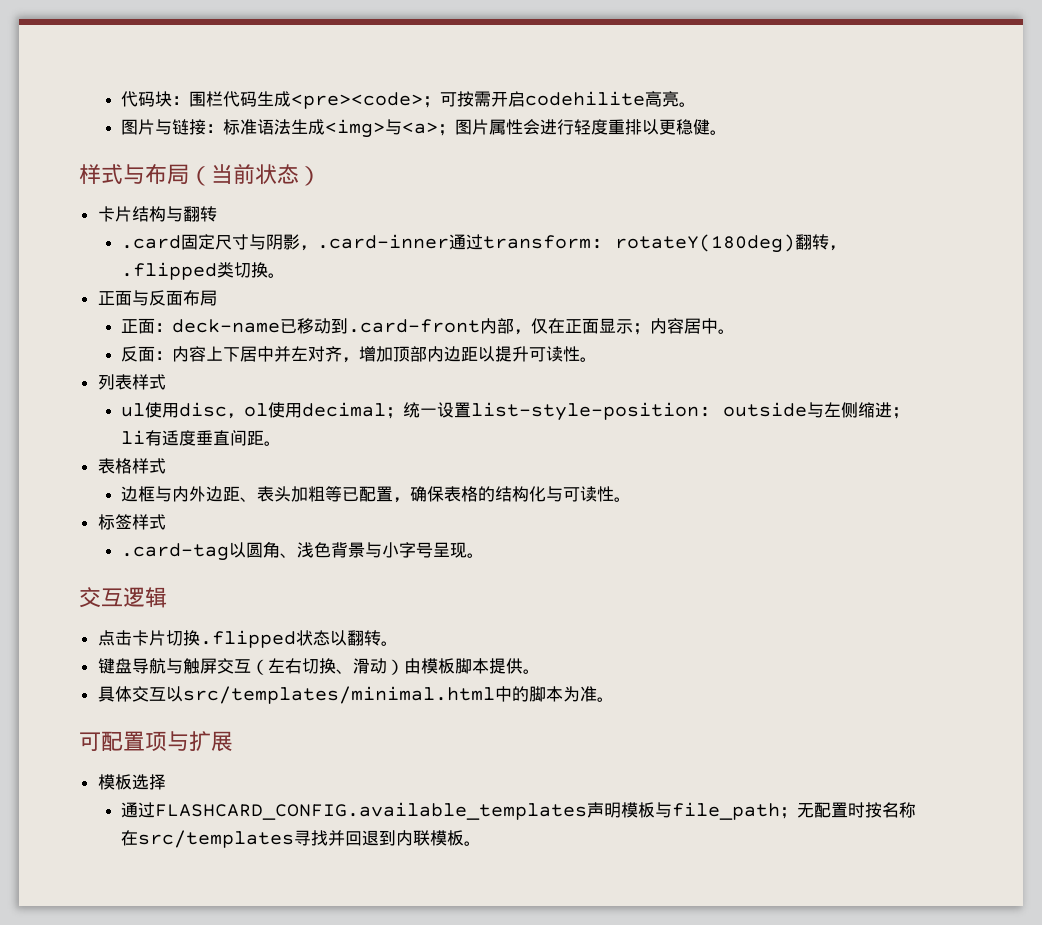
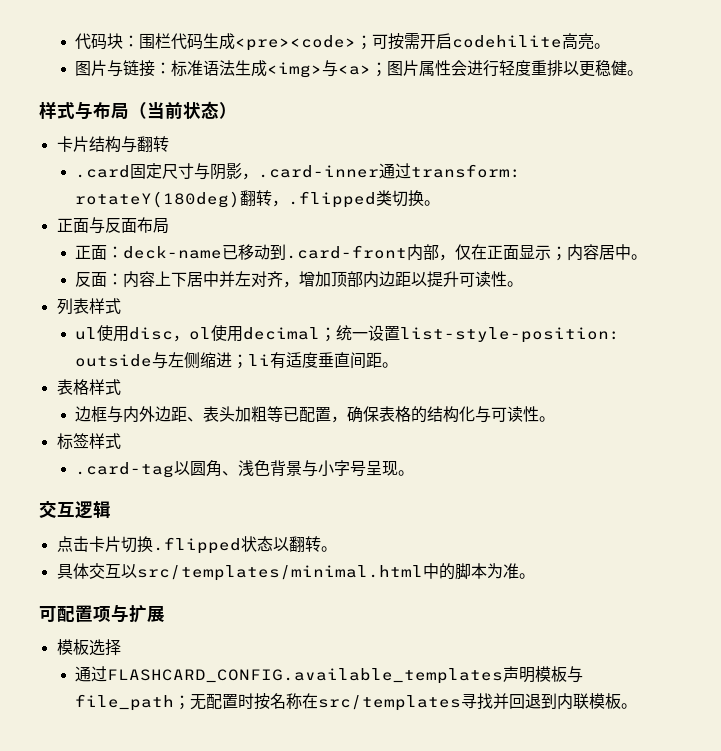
- 键盘导航与触屏交互（左右切换、滑动）由模板脚本提供。

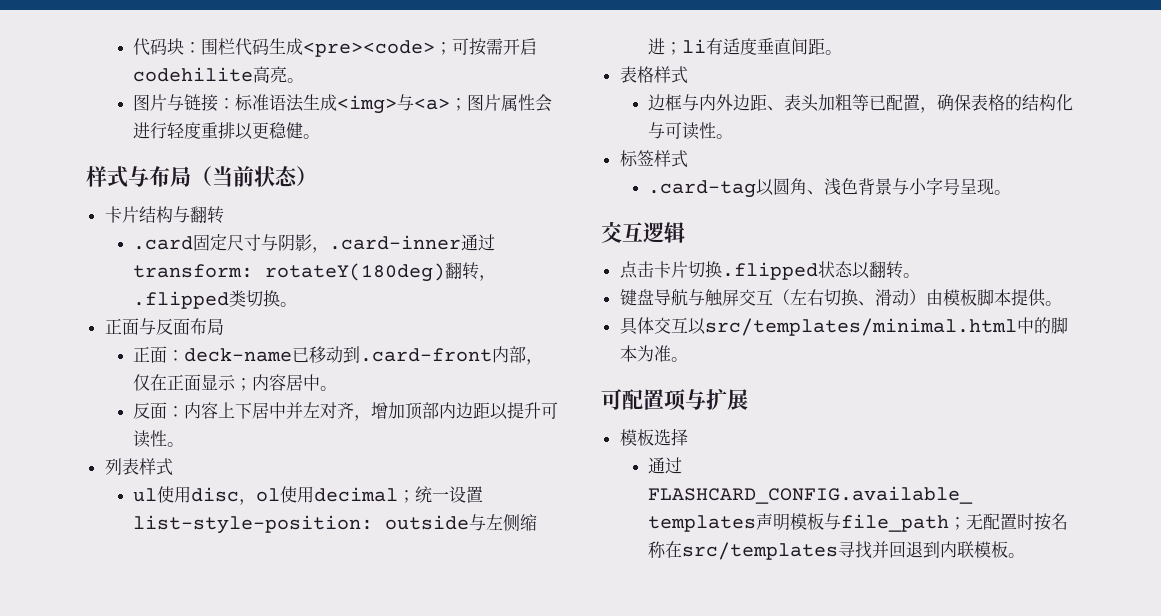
+ 键盘导航与触屏交互（左右切换、滑动）由模板脚本提供。

